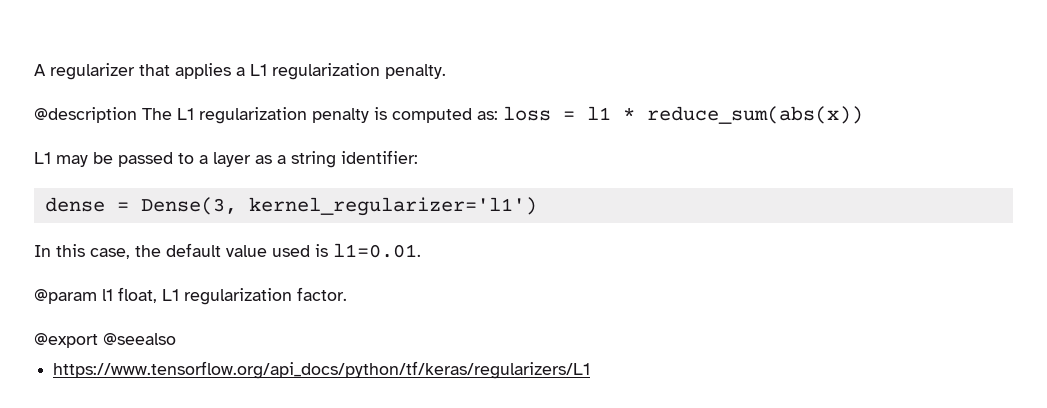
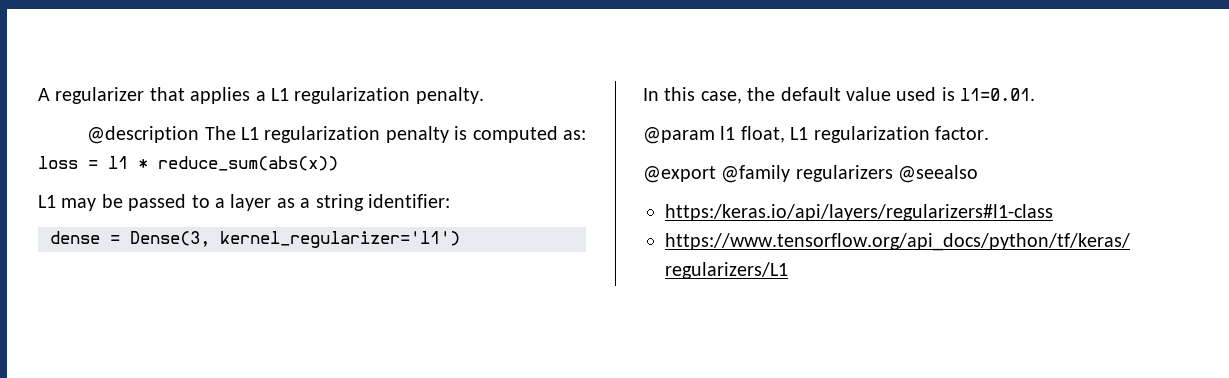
- @export @seealso
+ @export @family regularizers @seealso
+ https:/keras.io/api/layers/regularizers#l1-class

